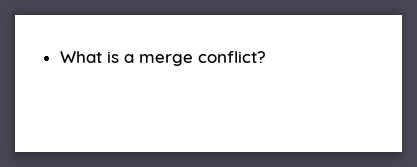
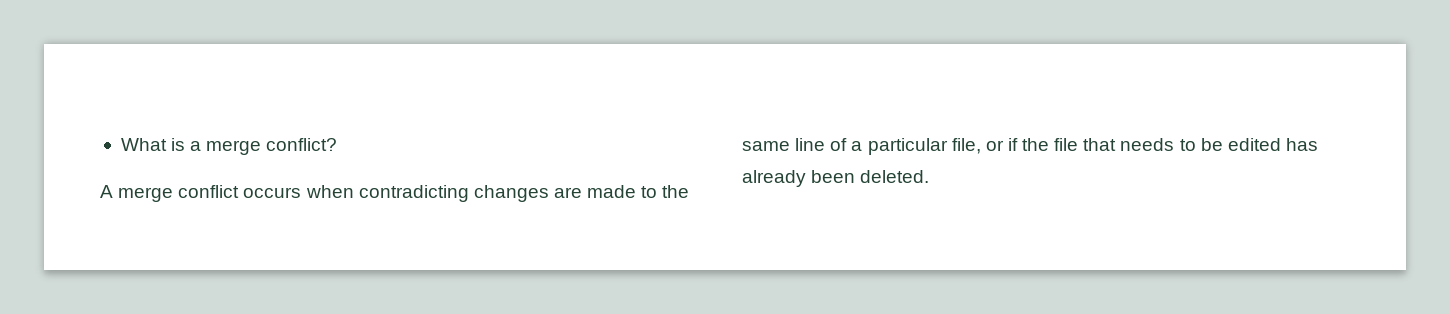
+ A merge conflict occurs when contradicting changes are made to the same line of a particular file, or if the file that needs to be edited has already been deleted.

